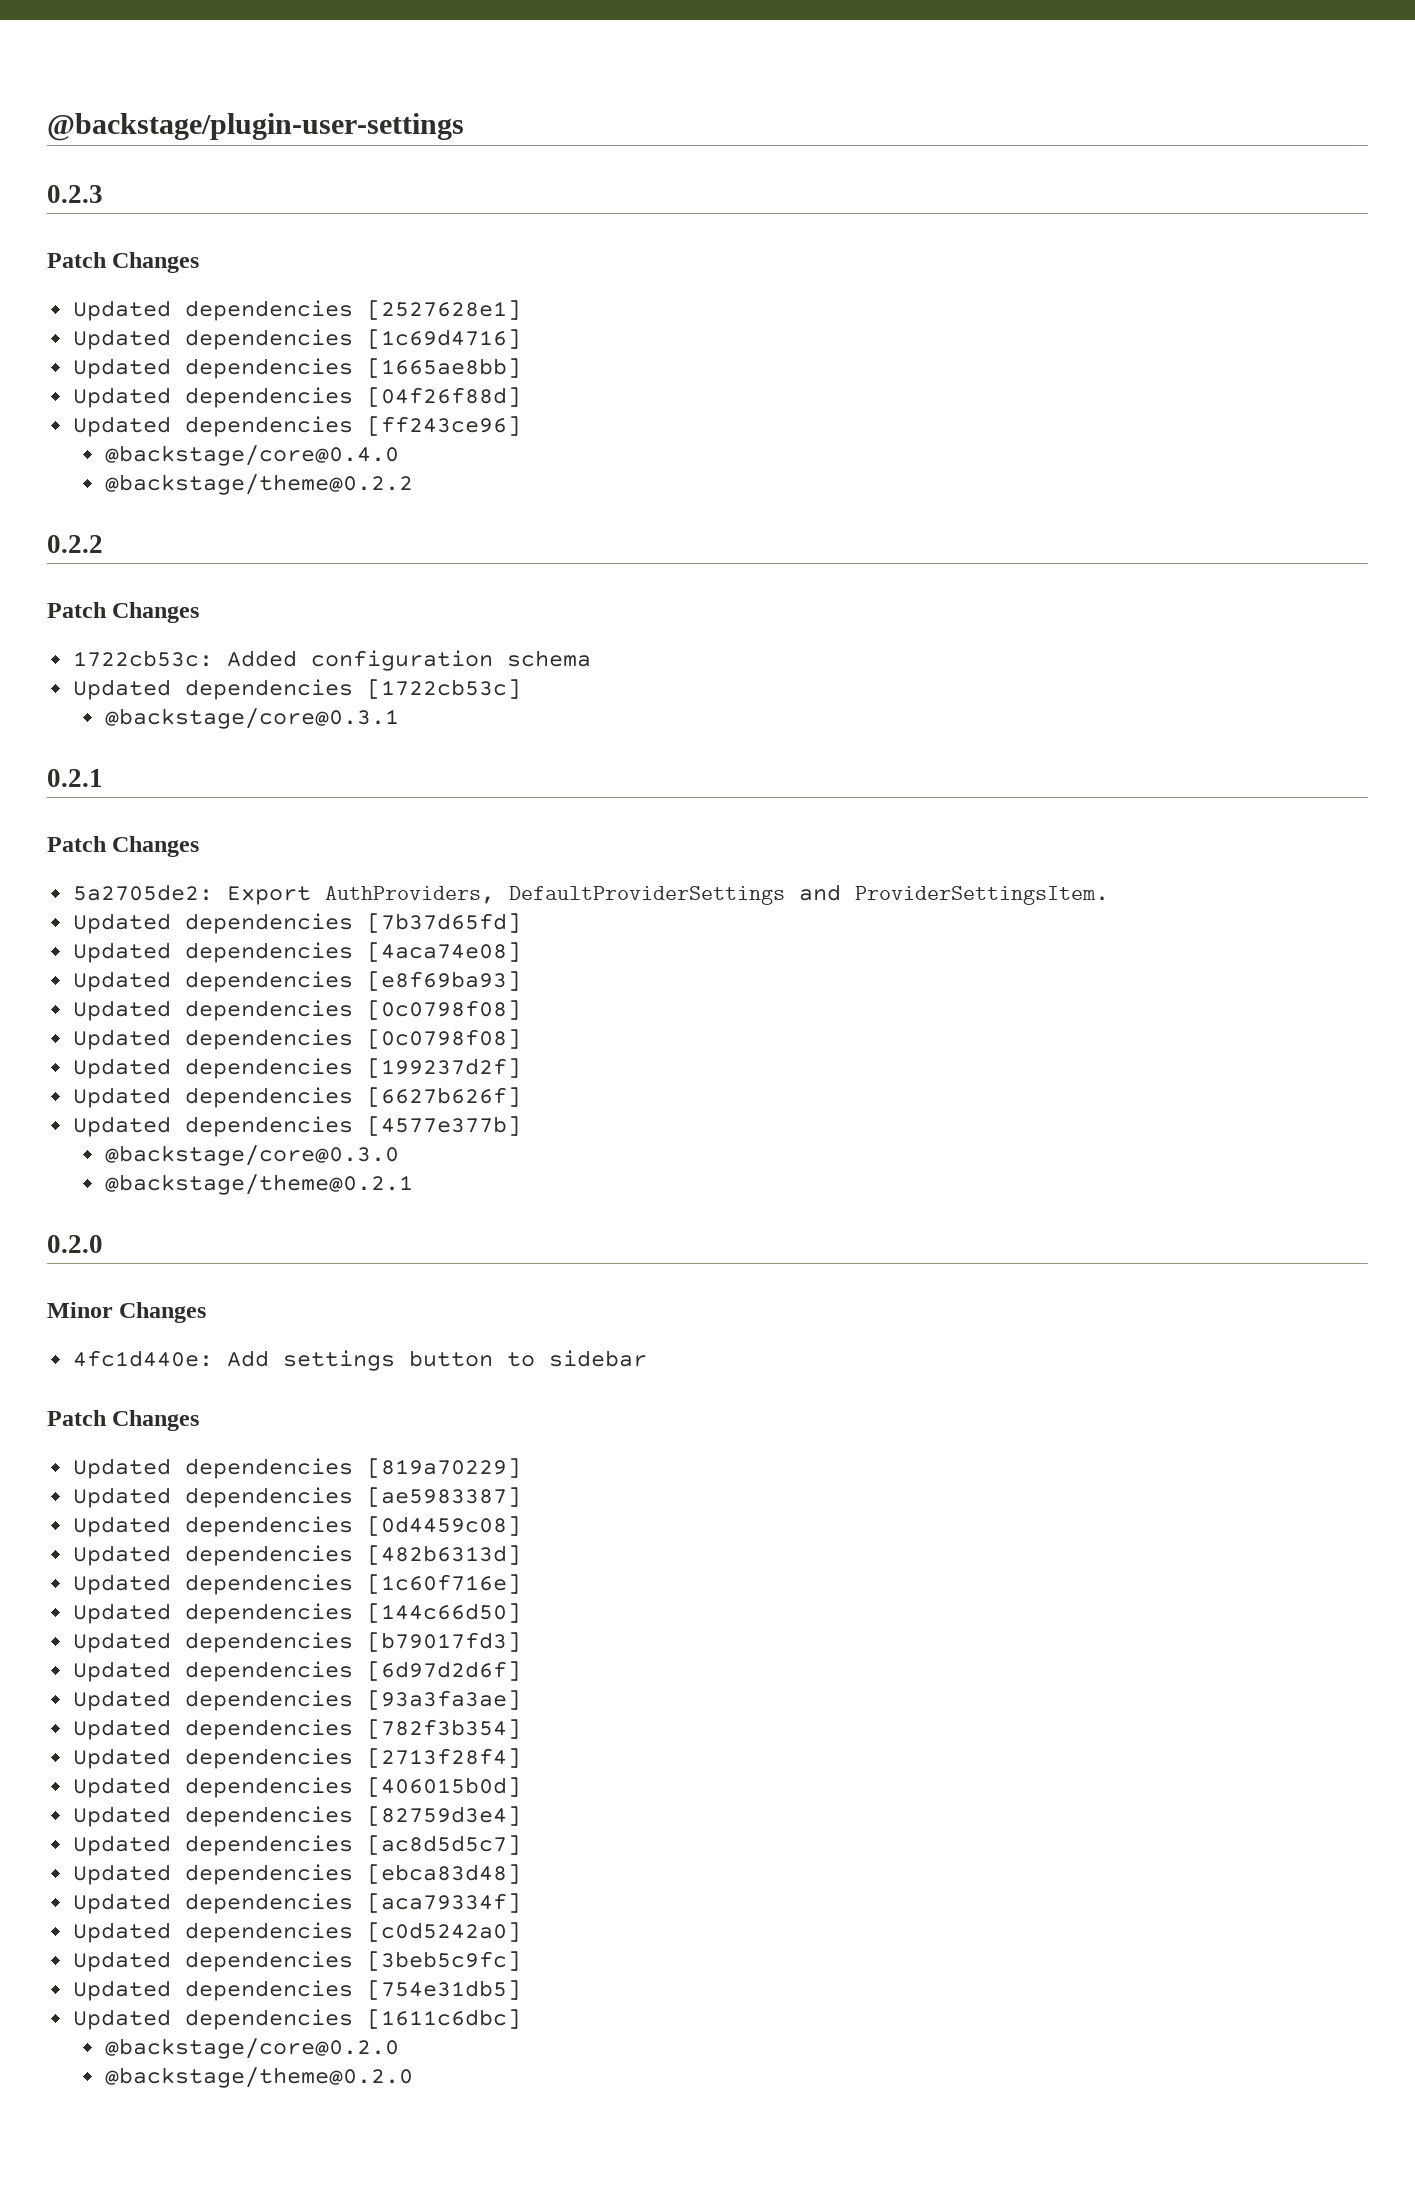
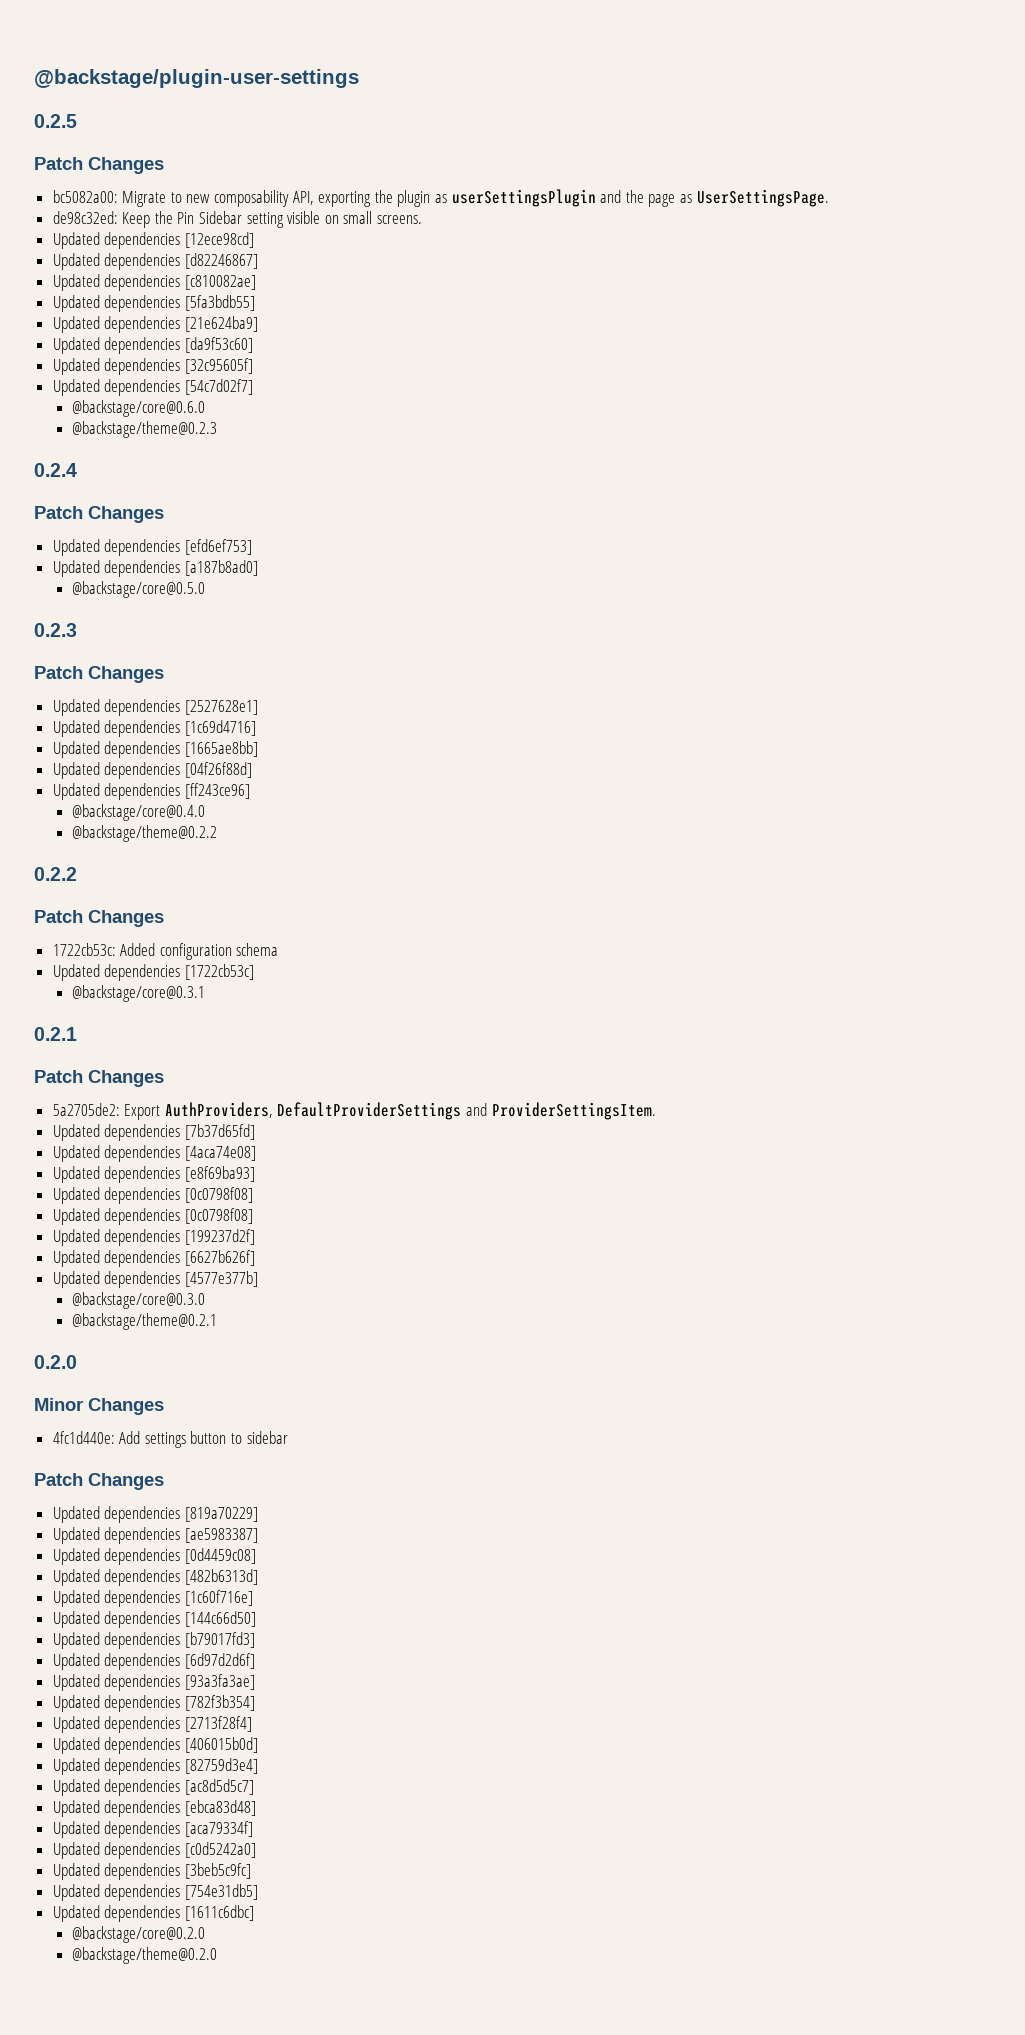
+ 0.2.5
+ Patch Changes
+ bc5082a00: Migrate to new composability API, exporting the plugin as userSettingsPlugin and the page as UserSettingsPage.
+ de98c32ed: Keep the Pin Sidebar setting visible on small screens.
+ Updated dependencies [12ece98cd]
+ Updated dependencies [d82246867]
+ Updated dependencies [c810082ae]
+ Updated dependencies [5fa3bdb55]
+ Updated dependencies [21e624ba9]
+ Updated dependencies [da9f53c60]
+ Updated dependencies [32c95605f]
+ Updated dependencies [54c7d02f7]
+ @backstage/core@0.6.0
+ @backstage/theme@0.2.3
+ 0.2.4
+ Patch Changes
+ Updated dependencies [efd6ef753]
+ Updated dependencies [a187b8ad0]
+ @backstage/core@0.5.0

